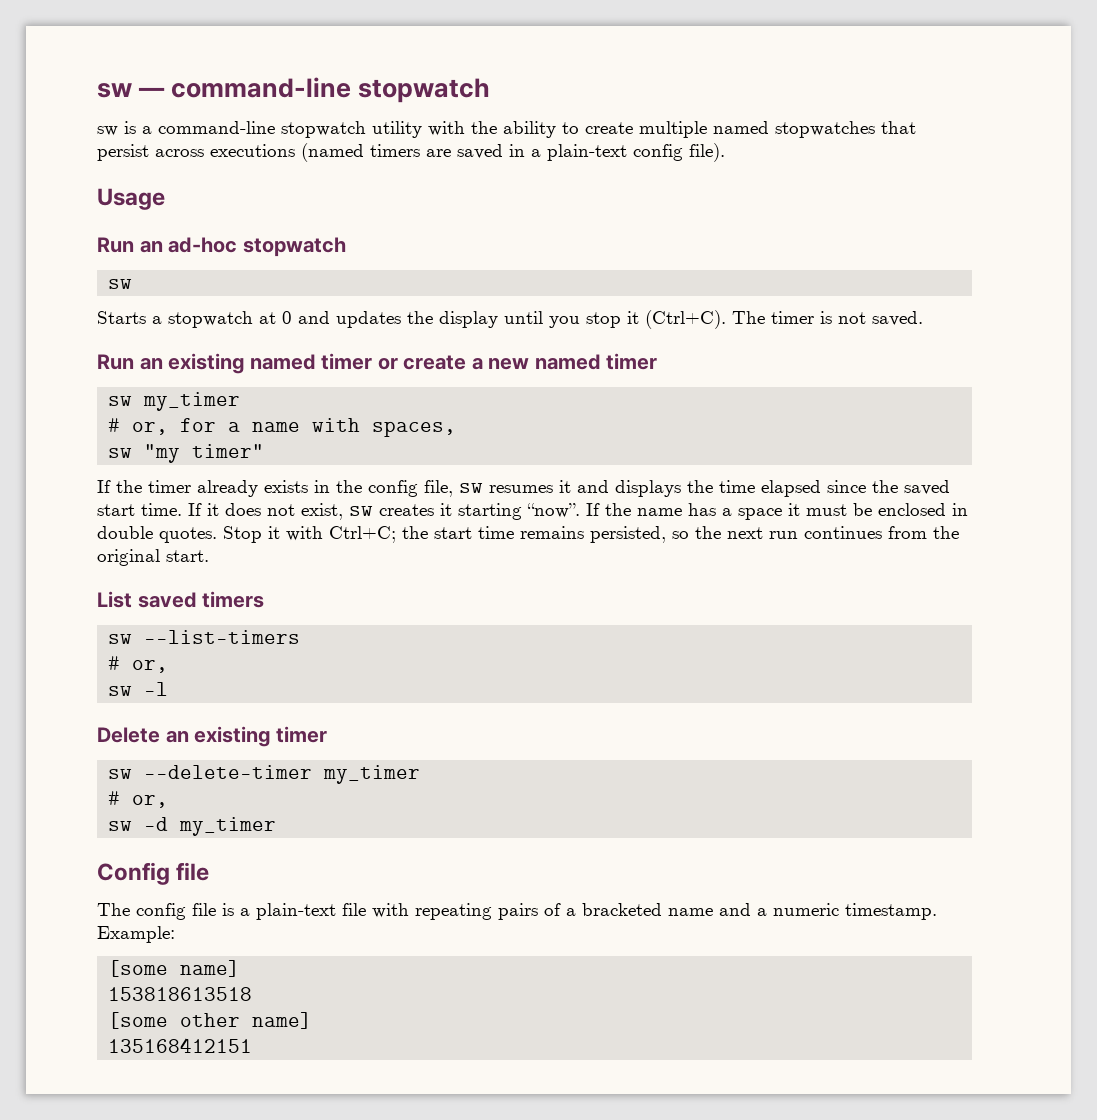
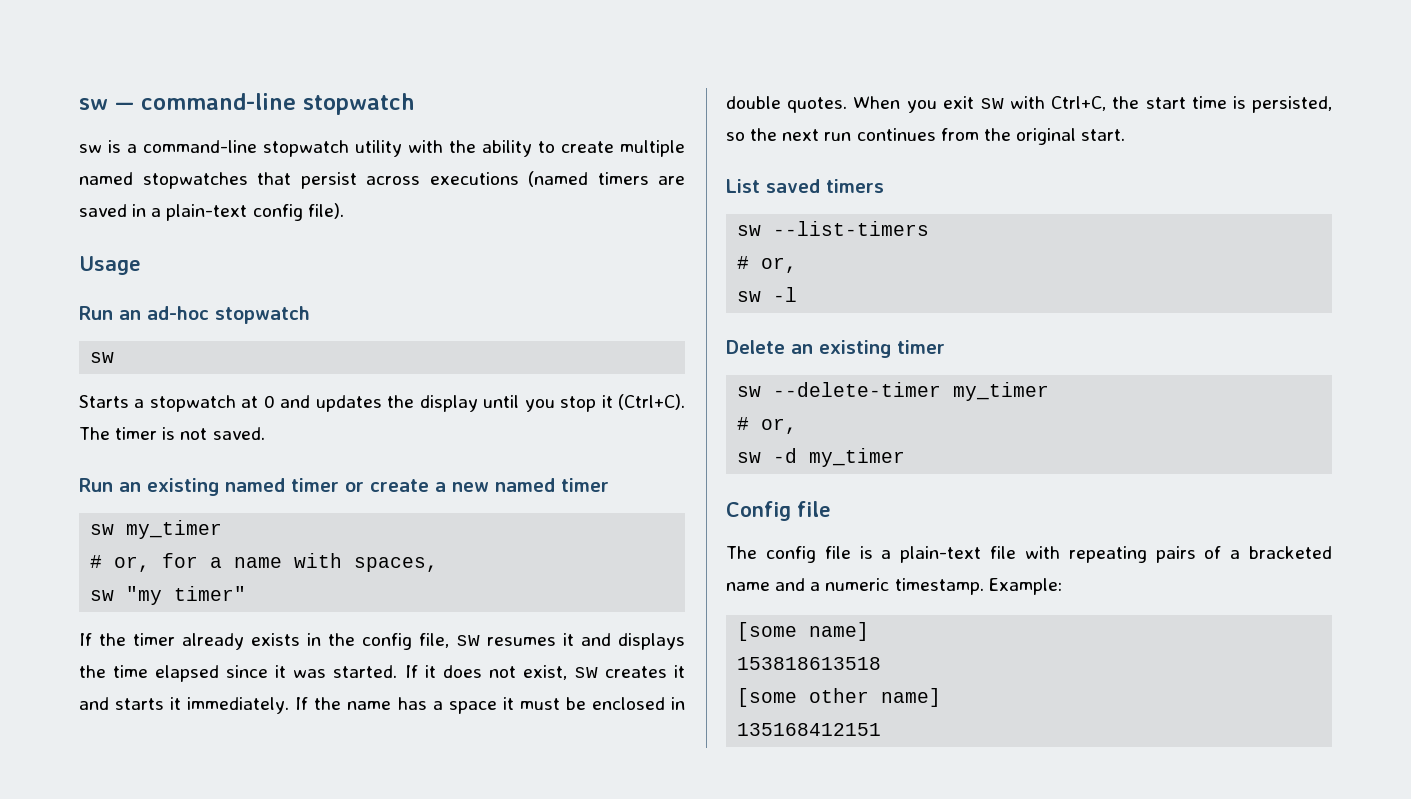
- If the timer already exists in the config file, sw resumes it and displays the time elapsed since the saved start time.
+ If the timer already exists in the config file, sw resumes it and displays the time elapsed since it was started.
- If it does not exist, sw creates it starting “now”.
+ If it does not exist, sw creates it and starts it immediately.
- Stop it with Ctrl+C; the start time remains persisted, so the next run continues from the original start.
+ When you exit sw with Ctrl+C, the start time is persisted, so the next run continues from the original start.

